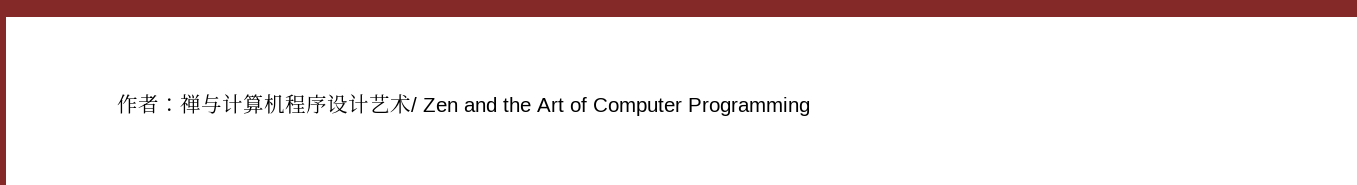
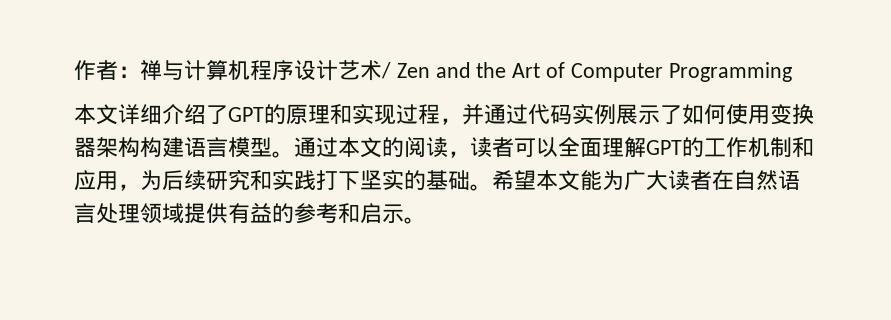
+ 本文详细介绍了GPT的原理和实现过程，并通过代码实例展示了如何使用变换器架构构建语言模型。通过本文的阅读，读者可以全面理解GPT的工作机制和应用，为后续研究和实践打下坚实的基础。希望本文能为广大读者在自然语言处理领域提供有益的参考和启示。

